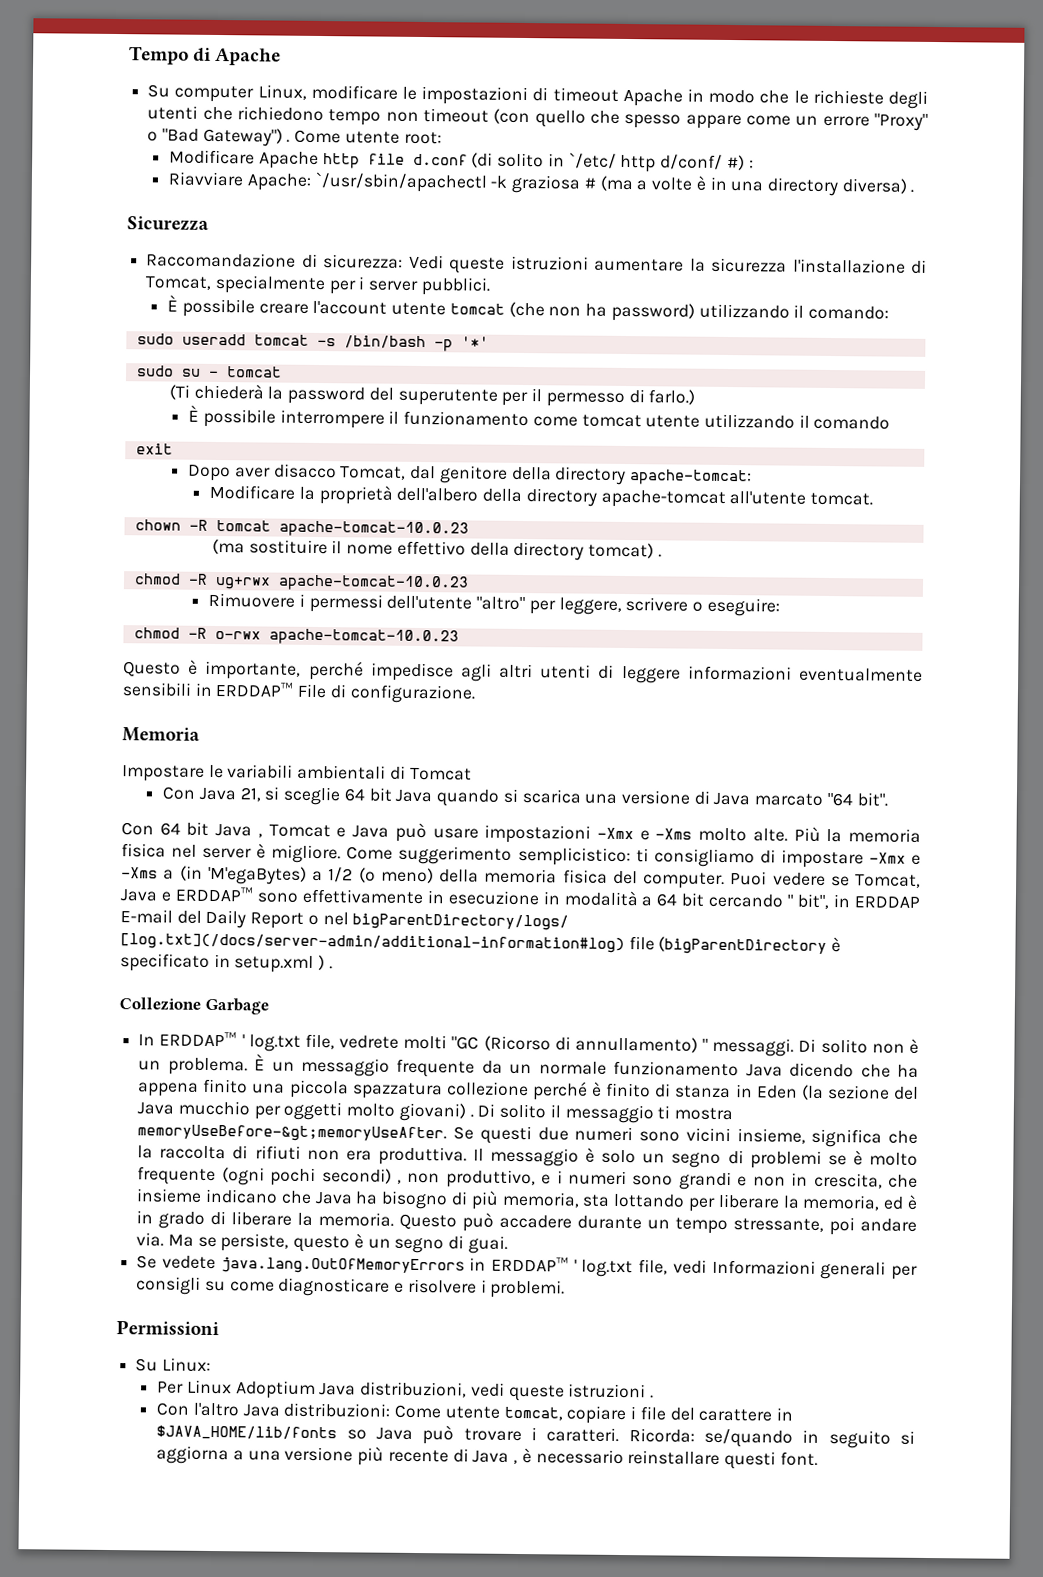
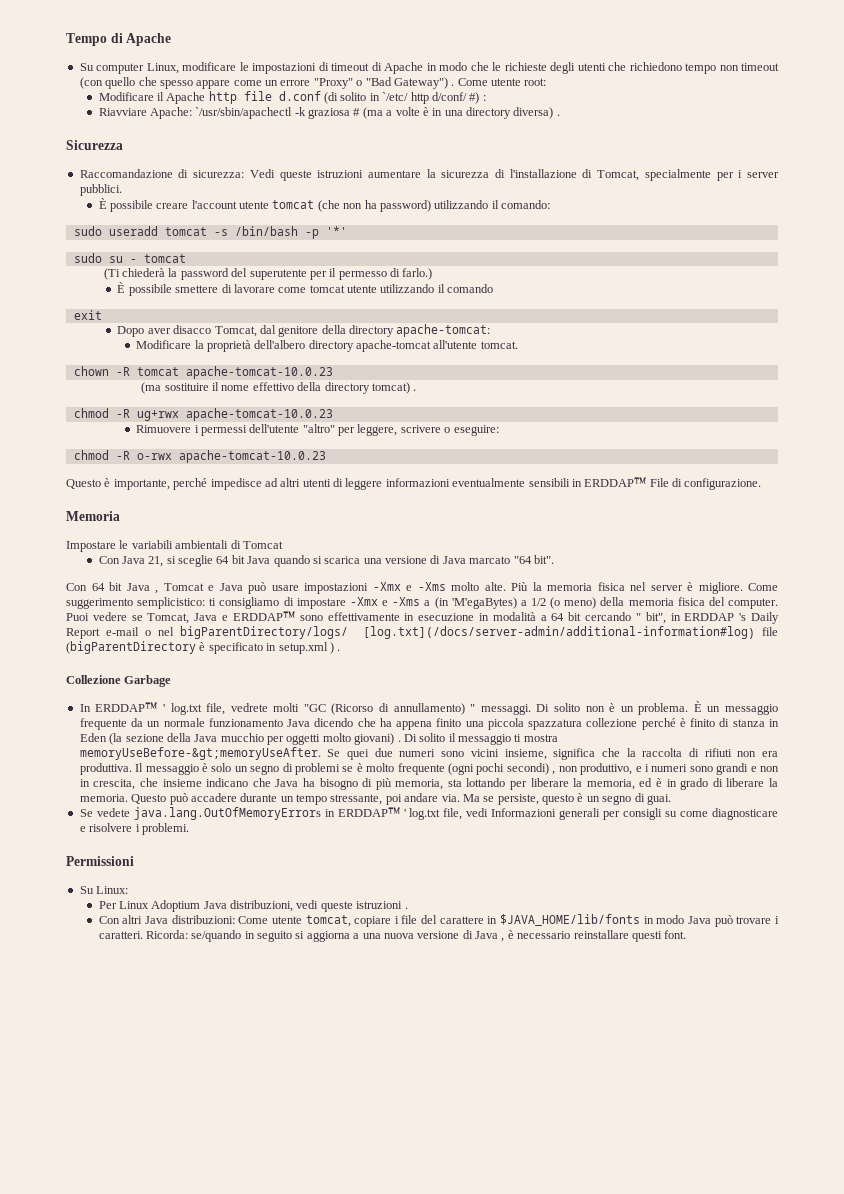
- Su computer Linux, modificare le impostazioni di timeout Apache in modo che le richieste degli utenti che richiedono tempo non timeout (con quello che spesso appare come un errore "Proxy" o "Bad Gateway") .
+ Su computer Linux, modificare le impostazioni di timeout di Apache in modo che le richieste degli utenti che richiedono tempo non timeout (con quello che spesso appare come un errore "Proxy" o "Bad Gateway") .
- Modificare Apache http file d.conf (di solito in `/etc/ http d/conf/ #) :
+ Modificare il Apache http file d.conf (di solito in `/etc/ http d/conf/ #) :
- Raccomandazione di sicurezza: Vedi queste istruzioni aumentare la sicurezza l'installazione di Tomcat, specialmente per i server pubblici.
+ Raccomandazione di sicurezza: Vedi queste istruzioni aumentare la sicurezza di l'installazione di Tomcat, specialmente per i server pubblici.
- È possibile interrompere il funzionamento come tomcat utente utilizzando il comando
+ È possibile smettere di lavorare come tomcat utente utilizzando il comando
- Modificare la proprietà dell'albero della directory apache-tomcat all'utente tomcat.
+ Modificare la proprietà dell'albero directory apache-tomcat all'utente tomcat.
- Questo è importante, perché impedisce agli altri utenti di leggere informazioni eventualmente sensibili in ERDDAP™ File di configurazione.
+ Questo è importante, perché impedisce ad altri utenti di leggere informazioni eventualmente sensibili in ERDDAP™ File di configurazione.
- Puoi vedere se Tomcat, Java e ERDDAP™ sono effettivamente in esecuzione in modalità a 64 bit cercando " bit", in ERDDAP E-mail del Daily Report o nel bigParentDirectory/logs/ [log.txt](/docs/server-admin/additional-information#log) file (bigParentDirectory è specificato in setup.xml ) .
+ Puoi vedere se Tomcat, Java e ERDDAP™ sono effettivamente in esecuzione in modalità a 64 bit cercando " bit", in ERDDAP 's Daily Report e-mail o nel bigParentDirectory/logs/ [log.txt](/docs/server-admin/additional-information#log) file (bigParentDirectory è specificato in setup.xml ) .
- È un messaggio frequente da un normale funzionamento Java dicendo che ha appena finito una piccola spazzatura collezione perché è finito di stanza in Eden (la sezione del Java mucchio per oggetti molto giovani) .
+ È un messaggio frequente da un normale funzionamento Java dicendo che ha appena finito una piccola spazzatura collezione perché è finito di stanza in Eden (la sezione della Java mucchio per oggetti molto giovani) .
- Se questi due numeri sono vicini insieme, significa che la raccolta di rifiuti non era produttiva.
+ Se quei due numeri sono vicini insieme, significa che la raccolta di rifiuti non era produttiva.
- Con l'altro Java distribuzioni: Come utente tomcat, copiare i file del carattere in $JAVA_HOME/lib/fonts so Java può trovare i caratteri.
+ Con altri Java distribuzioni: Come utente tomcat, copiare i file del carattere in $JAVA_HOME/lib/fonts in modo Java può trovare i caratteri.
- Ricorda: se/quando in seguito si aggiorna a una versione più recente di Java , è necessario reinstallare questi font.
+ Ricorda: se/quando in seguito si aggiorna a una nuova versione di Java , è necessario reinstallare questi font.

